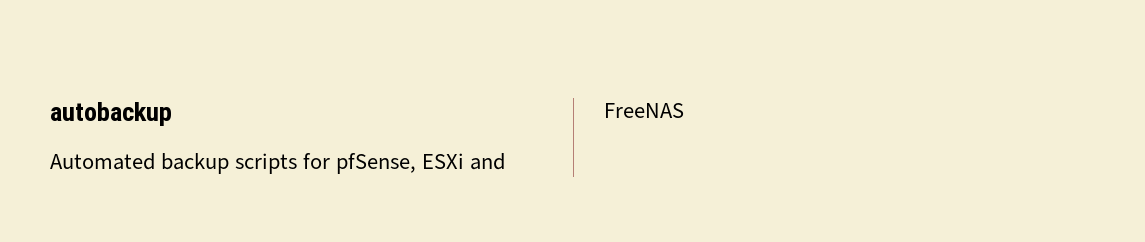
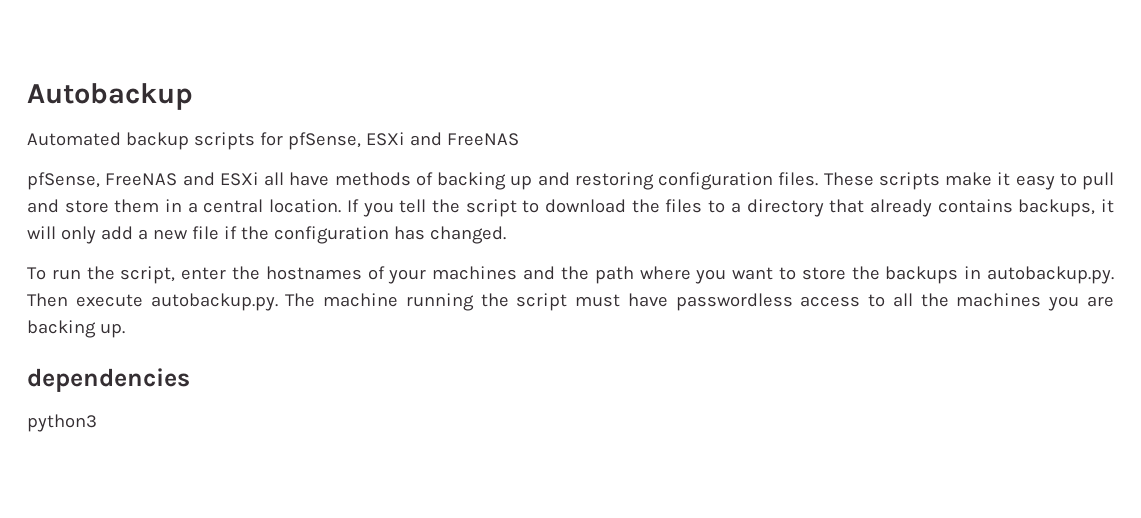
- autobackup
+ Autobackup
+ pfSense, FreeNAS and ESXi all have methods of backing up and restoring configuration files. These scripts make it easy to pull and store them in a central location. If you tell the script to download the files to a directory that already contains backups, it will only add a new file if the configuration has changed.
+ To run the script, enter the hostnames of your machines and the path where you want to store the backups in autobackup.py. Then execute autobackup.py. The machine running the script must have passwordless access to all the machines you are backing up.
+ dependencies
+ python3

